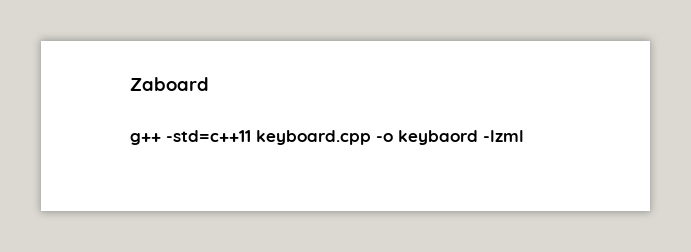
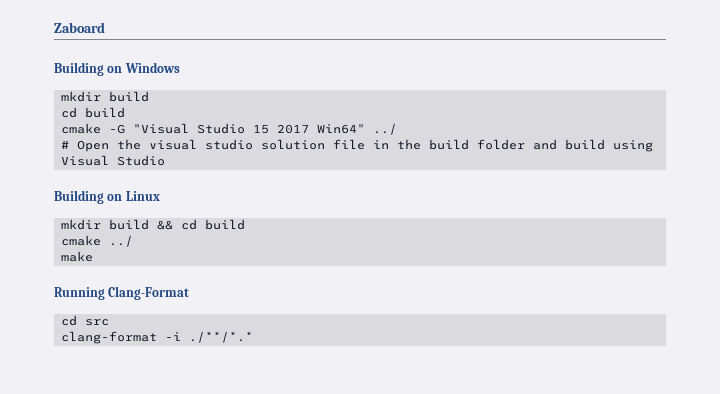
- g++ -std=c++11 keyboard.cpp -o keybaord -lzml
+ Building on Windows
+ mkdir build
+ cd build
+ cmake -G "Visual Studio 15 2017 Win64" ../
+ # Open the visual studio solution file in the build folder and build using Visual Studio
+ Building on Linux
+ mkdir build && cd build
+ cmake ../
+ make
+ Running Clang-Format
+ cd src
+ clang-format -i ./**/*.*

